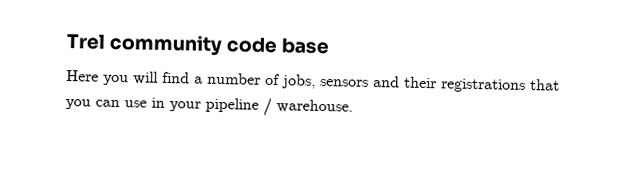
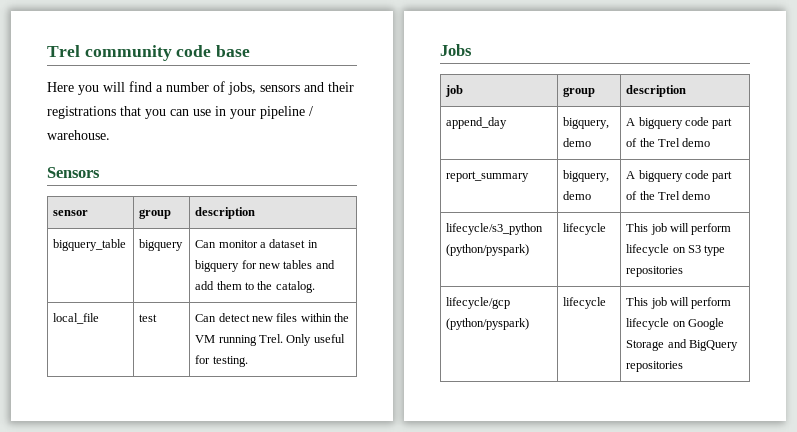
+ Sensors
+ sensor | group | description
+ bigquery_table | bigquery | Can monitor a dataset in bigquery for new tables and add them to the catalog.
+ local_file | test | Can detect new files within the VM running Trel. Only useful for testing.
+ Jobs
+ job | group | description
+ append_day | bigquery, demo | A bigquery code part of the Trel demo
+ report_summary | bigquery, demo | A bigquery code part of the Trel demo
+ lifecycle/s3_python (python/pyspark) | lifecycle | This job will perform lifecycle on S3 type repositories
+ lifecycle/gcp (python/pyspark) | lifecycle | This job will perform lifecycle on Google Storage and BigQuery repositories

